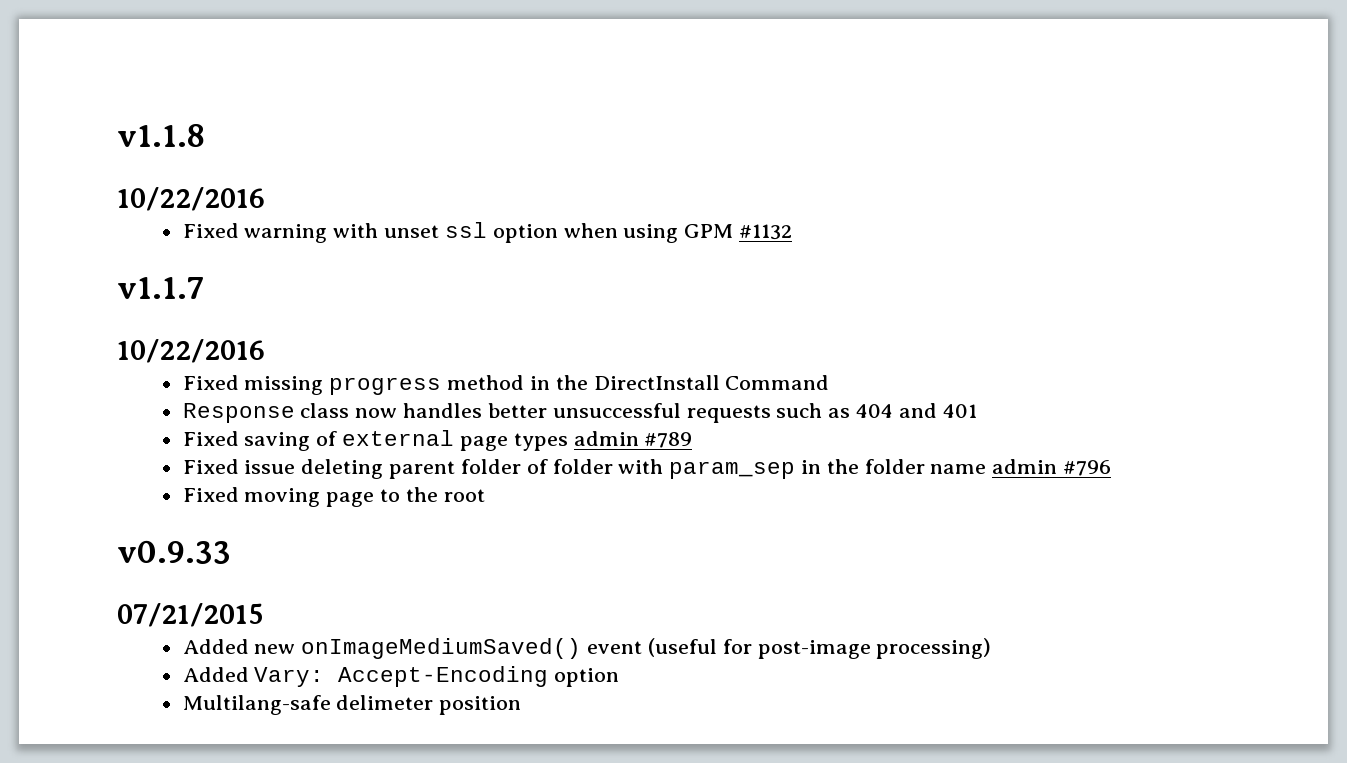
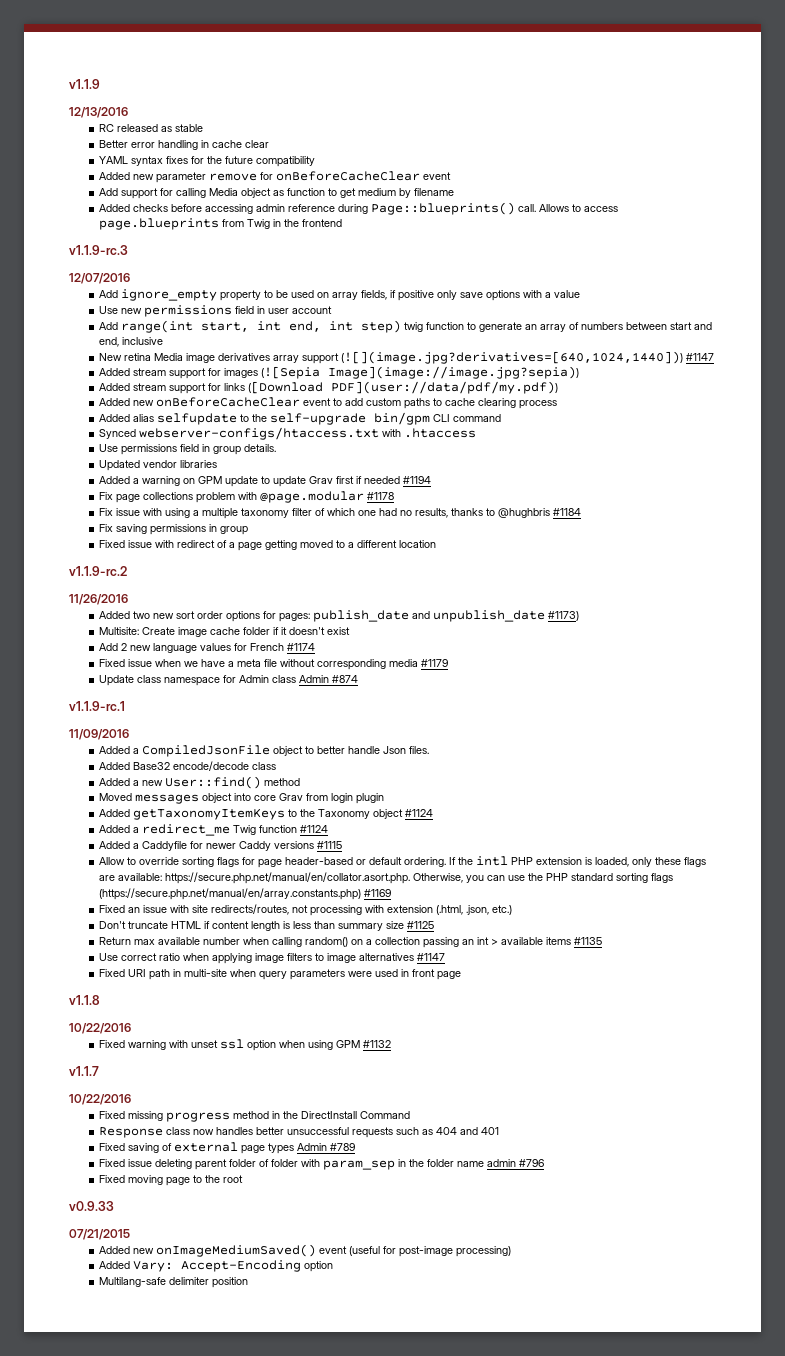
+ v1.1.9
+ 12/13/2016
+ RC released as stable
+ Better error handling in cache clear
+ YAML syntax fixes for the future compatibility
+ Added new parameter remove for onBeforeCacheClear event
+ Add support for calling Media object as function to get medium by filename
+ Added checks before accessing admin reference during Page::blueprints() call. Allows to access page.blueprints from Twig in the frontend
+ v1.1.9-rc.3
+ 12/07/2016
+ Add ignore_empty property to be used on array fields, if positive only save options with a value
+ Use new permissions field in user account
+ Add range(int start, int end, int step) twig function to generate an array of numbers between start and end, inclusive
+ New retina Media image derivatives array support (![](image.jpg?derivatives=[640,1024,1440])) #1147
+ Added stream support for images (![Sepia Image](image://image.jpg?sepia))
+ Added stream support for links ([Download PDF](user://data/pdf/my.pdf))
+ Added new onBeforeCacheClear event to add custom paths to cache clearing process
+ Added alias selfupdate to the self-upgrade bin/gpm CLI command
+ Synced webserver-configs/htaccess.txt with .htaccess
+ Use permissions field in group details.
+ Updated vendor libraries
+ Added a warning on GPM update to update Grav first if needed #1194
+ Fix page collections problem with @page.modular #1178
+ Fix issue with using a multiple taxonomy filter of which one had no results, thanks to @hughbris #1184
+ Fix saving permissions in group
+ Fixed issue with redirect of a page getting moved to a different location
+ v1.1.9-rc.2
+ 11/26/2016
+ Added two new sort order options for pages: publish_date and unpublish_date #1173)
+ Multisite: Create image cache folder if it doesn't exist
+ Add 2 new language values for French #1174
+ Fixed issue when we have a meta file without corresponding media #1179
+ Update class namespace for Admin class Admin #874
+ v1.1.9-rc.1
+ 11/09/2016
+ Added a CompiledJsonFile object to better handle Json files.
+ Added Base32 encode/decode class
+ Added a new User::find() method
+ Moved messages object into core Grav from login plugin
+ Added getTaxonomyItemKeys to the Taxonomy object #1124
+ Added a redirect_me Twig function #1124
+ Added a Caddyfile for newer Caddy versions #1115
+ Allow to override sorting flags for page header-based or default ordering. If the intl PHP extension is loaded, only these flags are available: https://secure.php.net/manual/en/collator.asort.php. Otherwise, you can use the PHP standard sorting flags (https://secure.php.net/manual/en/array.constants.php) #1169
+ Fixed an issue with site redirects/routes, not processing with extension (.html, .json, etc.)
+ Don't truncate HTML if content length is less than summary size #1125
+ Return max available number when calling random() on a collection passing an int > available items #1135
+ Use correct ratio when applying image filters to image alternatives #1147
+ Fixed URI path in multi-site when query parameters were used in front page
- Fixed saving of external page types admin #789
+ Fixed saving of external page types Admin #789
- Multilang-safe delimeter position
+ Multilang-safe delimiter position

